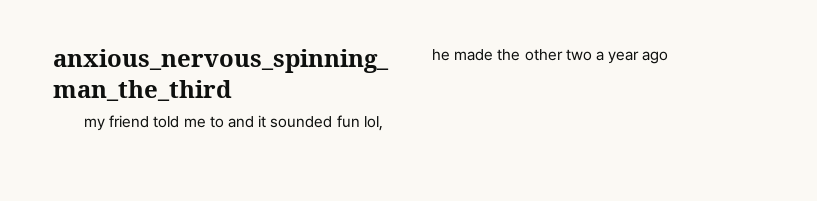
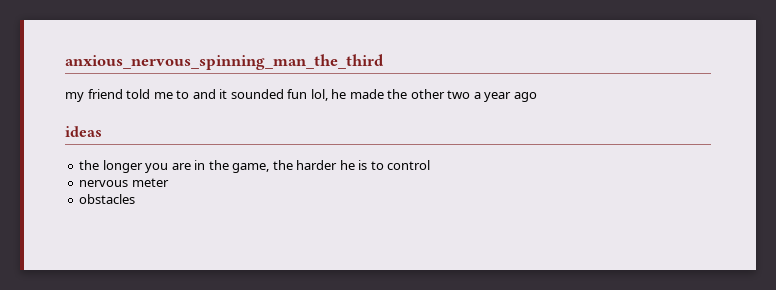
+ ideas
+ the longer you are in the game, the harder he is to control
+ nervous meter
+ obstacles

